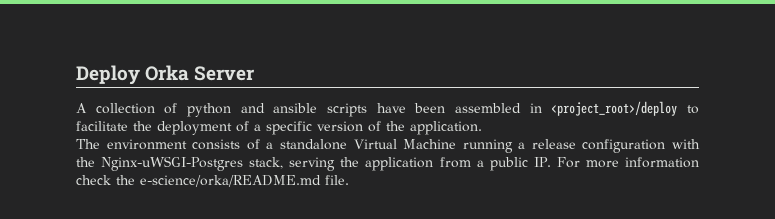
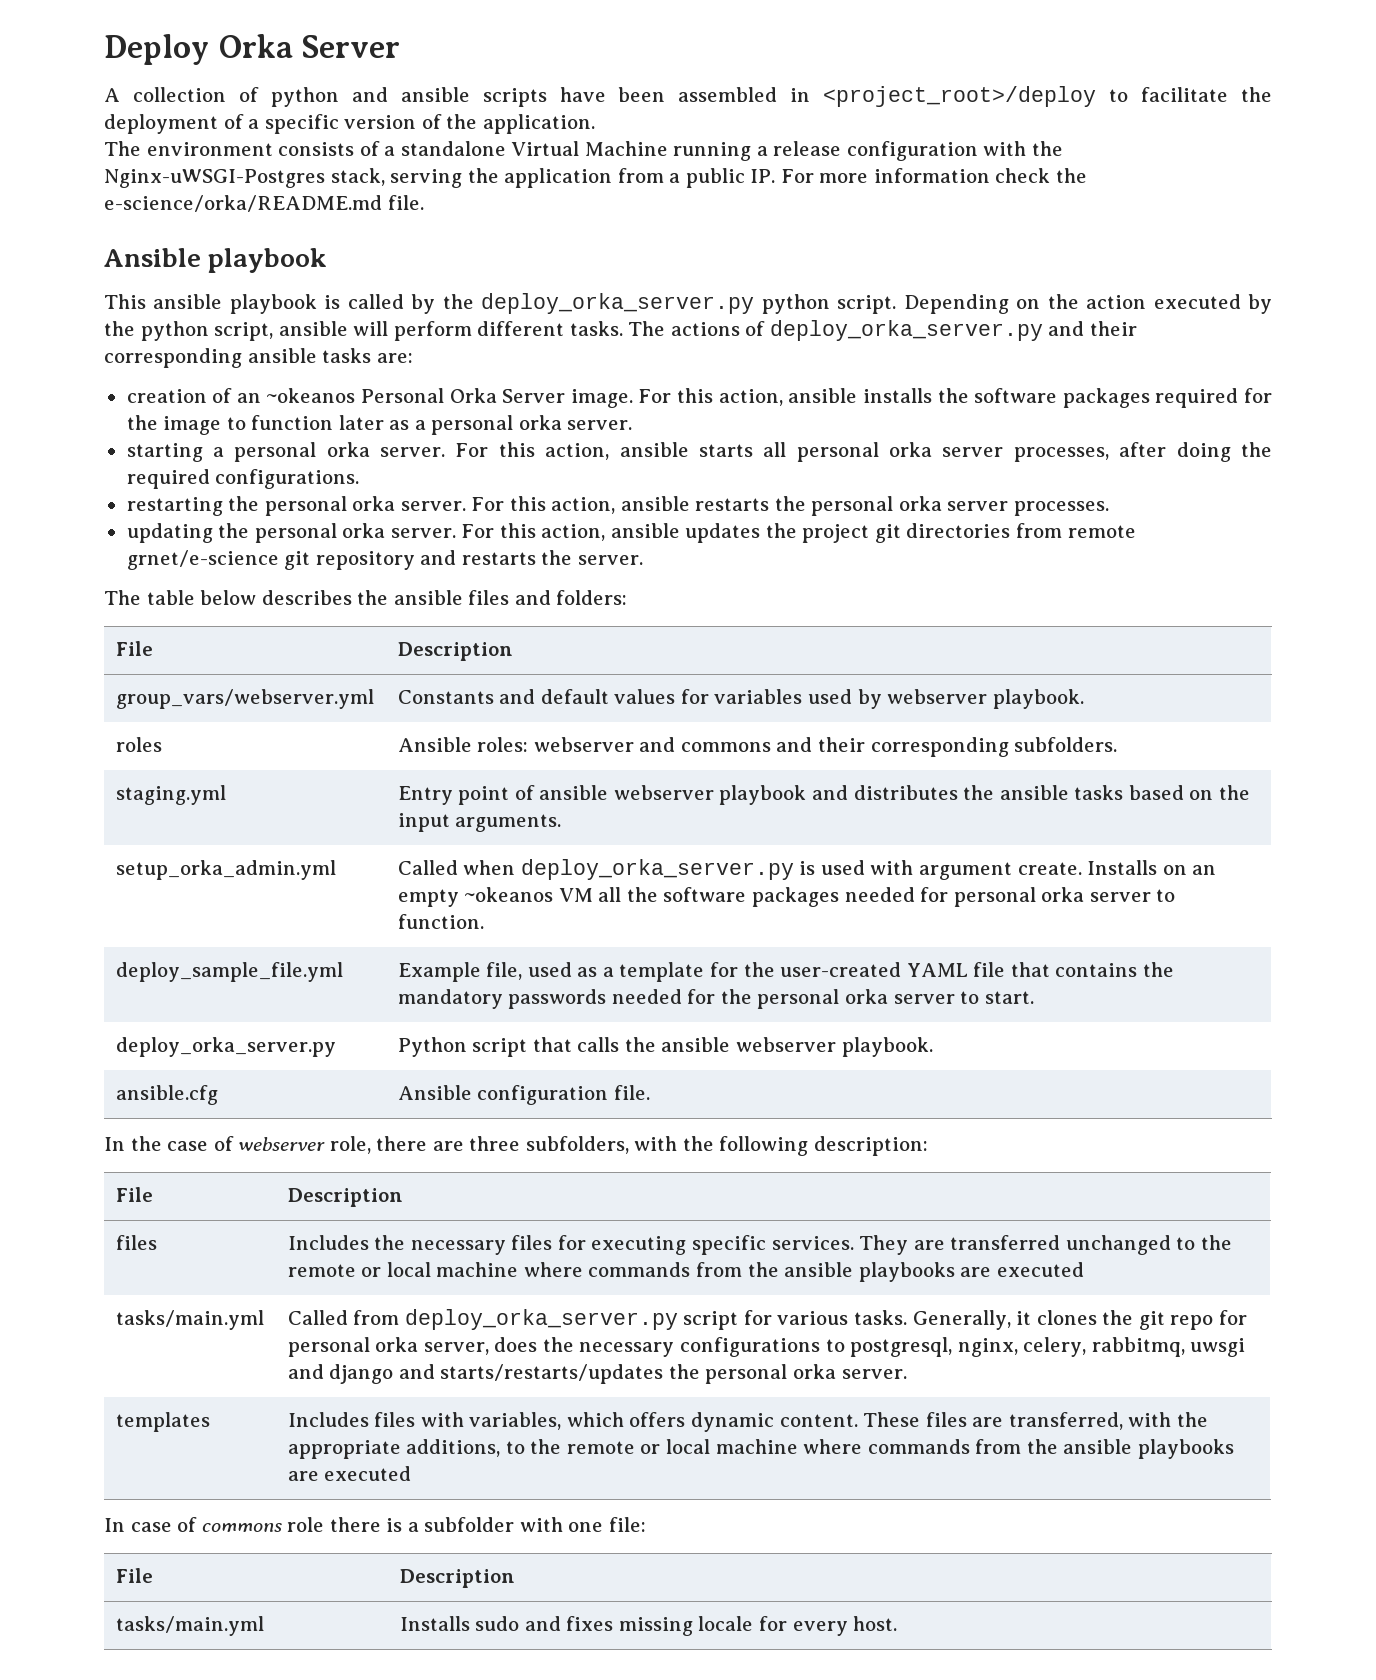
+ Ansible playbook
+ This ansible playbook is called by the deploy_orka_server.py python script. Depending on the action executed by the python script, ansible will perform different tasks. The actions of deploy_orka_server.py and their corresponding ansible tasks are:
+ creation of an ~okeanos Personal Orka Server image. For this action, ansible installs the software packages required for the image to function later as a personal orka server.
+ starting a personal orka server. For this action, ansible starts all personal orka server processes, after doing the required configurations.
+ restarting the personal orka server. For this action, ansible restarts the personal orka server processes.
+ updating the personal orka server. For this action, ansible updates the project git directories from remote grnet/e-science git repository and restarts the server.
+ The table below describes the ansible files and folders:
+ File | Description
+ group_vars/webserver.yml | Constants and default values for variables used by webserver playbook.
+ roles | Ansible roles: webserver and commons and their corresponding subfolders.
+ staging.yml | Entry point of ansible webserver playbook and distributes the ansible tasks based on the input arguments.
+ setup_orka_admin.yml | Called when deploy_orka_server.py is used with argument create. Installs on an empty ~okeanos VM all the software packages needed for personal orka server to function.
+ deploy_sample_file.yml | Example file, used as a template for the user-created YAML file that contains the mandatory passwords needed for the personal orka server to start.
+ deploy_orka_server.py | Python script that calls the ansible webserver playbook.
+ ansible.cfg | Ansible configuration file.
+ In the case of webserver role, there are three subfolders, with the following description:
+ File | Description
+ files | Includes the necessary files for executing specific services. They are transferred unchanged to the remote or local machine where commands from the ansible playbooks are executed
+ tasks/main.yml | Called from deploy_orka_server.py script for various tasks. Generally, it clones the git repo for personal orka server, does the necessary configurations to postgresql, nginx, celery, rabbitmq, uwsgi and django and starts/restarts/updates the personal orka server.
+ templates | Includes files with variables, which offers dynamic content. These files are transferred, with the appropriate additions, to the remote or local machine where commands from the ansible playbooks are executed
+ In case of commons role there is a subfolder with one file:
+ File | Description
+ tasks/main.yml | Installs sudo and fixes missing locale for every host.

